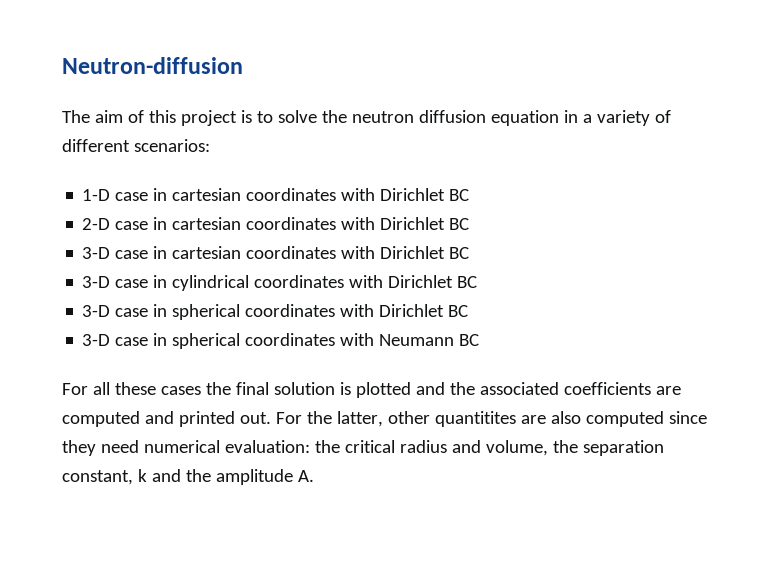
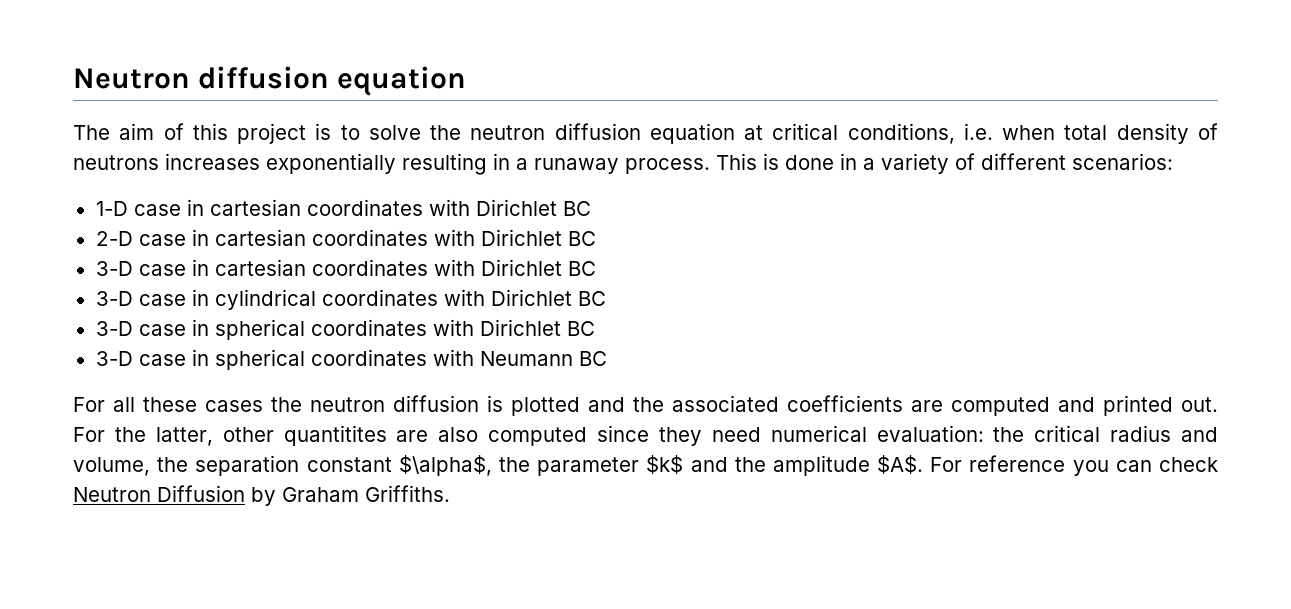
- Neutron-diffusion
+ Neutron diffusion equation
- The aim of this project is to solve the neutron diffusion equation in a variety of different scenarios:
+ The aim of this project is to solve the neutron diffusion equation at critical conditions, i.e. when total density of neutrons increases exponentially resulting in a runaway process. This is done in a variety of different scenarios:
- For all these cases the final solution is plotted and the associated coefficients are computed and printed out.
+ For all these cases the neutron diffusion is plotted and the associated coefficients are computed and printed out.
- For the latter, other quantitites are also computed since they need numerical evaluation: the critical radius and volume, the separation constant, k and the amplitude A.
+ For the latter, other quantitites are also computed since they need numerical evaluation: the critical radius and volume, the separation constant $\alpha$, the parameter $k$ and the amplitude $A$. For reference you can check Neutron Diffusion by Graham Griffiths.

